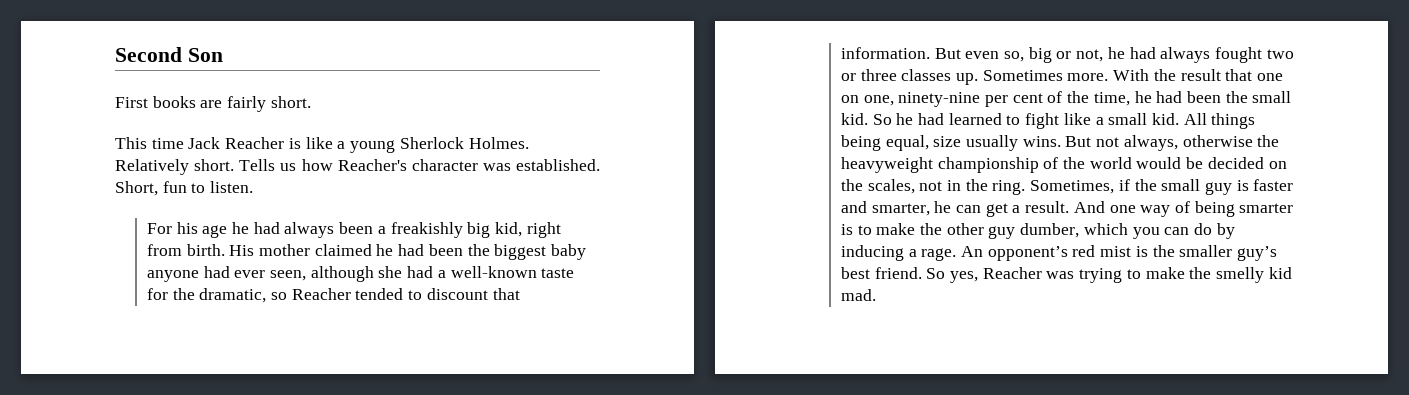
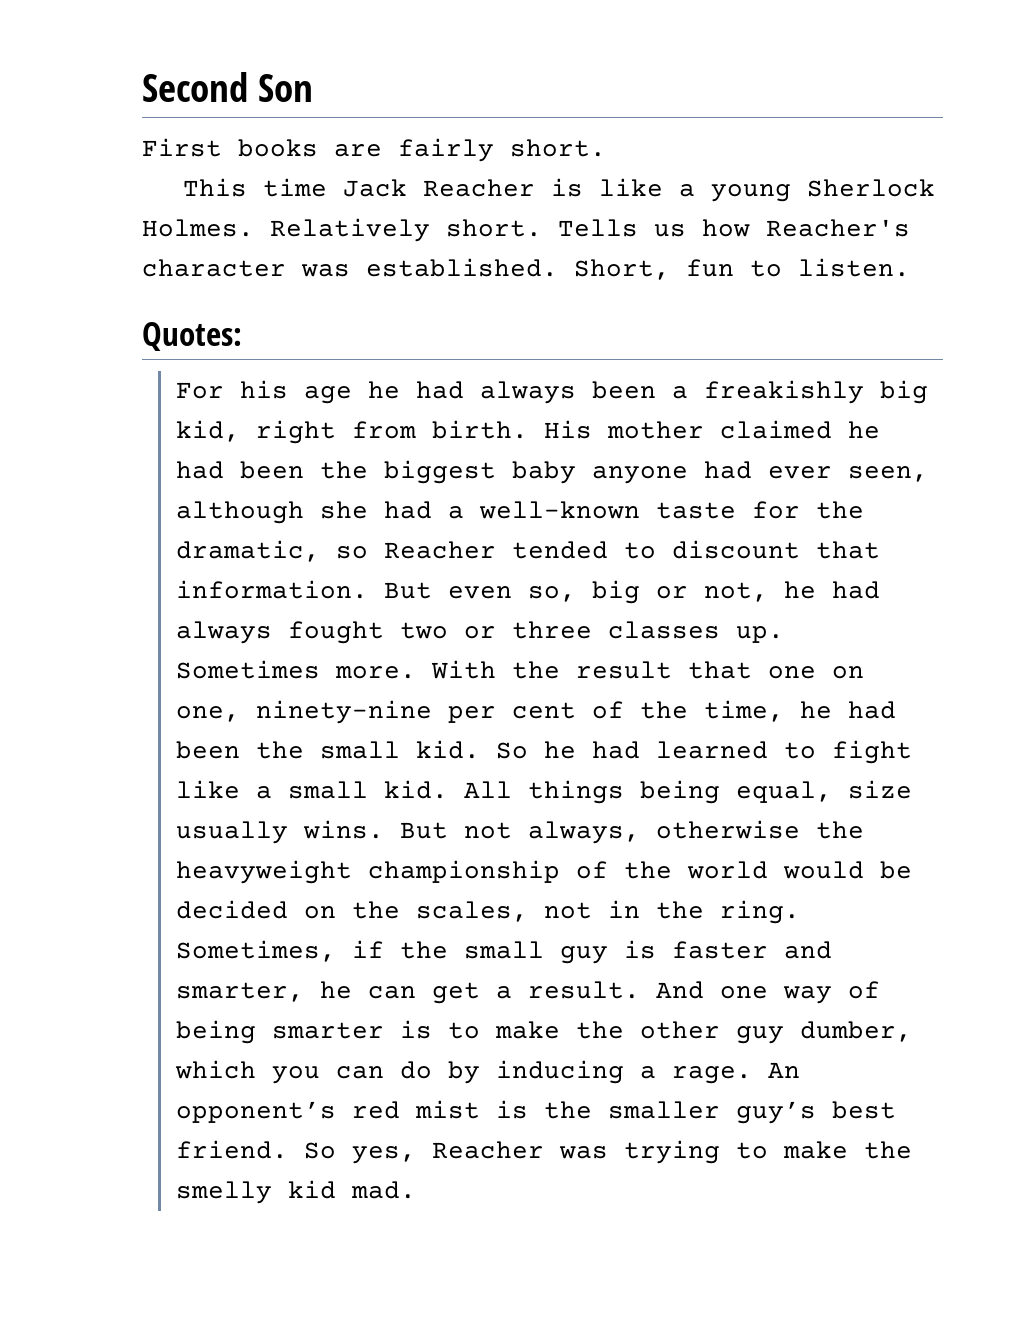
+ Quotes:

